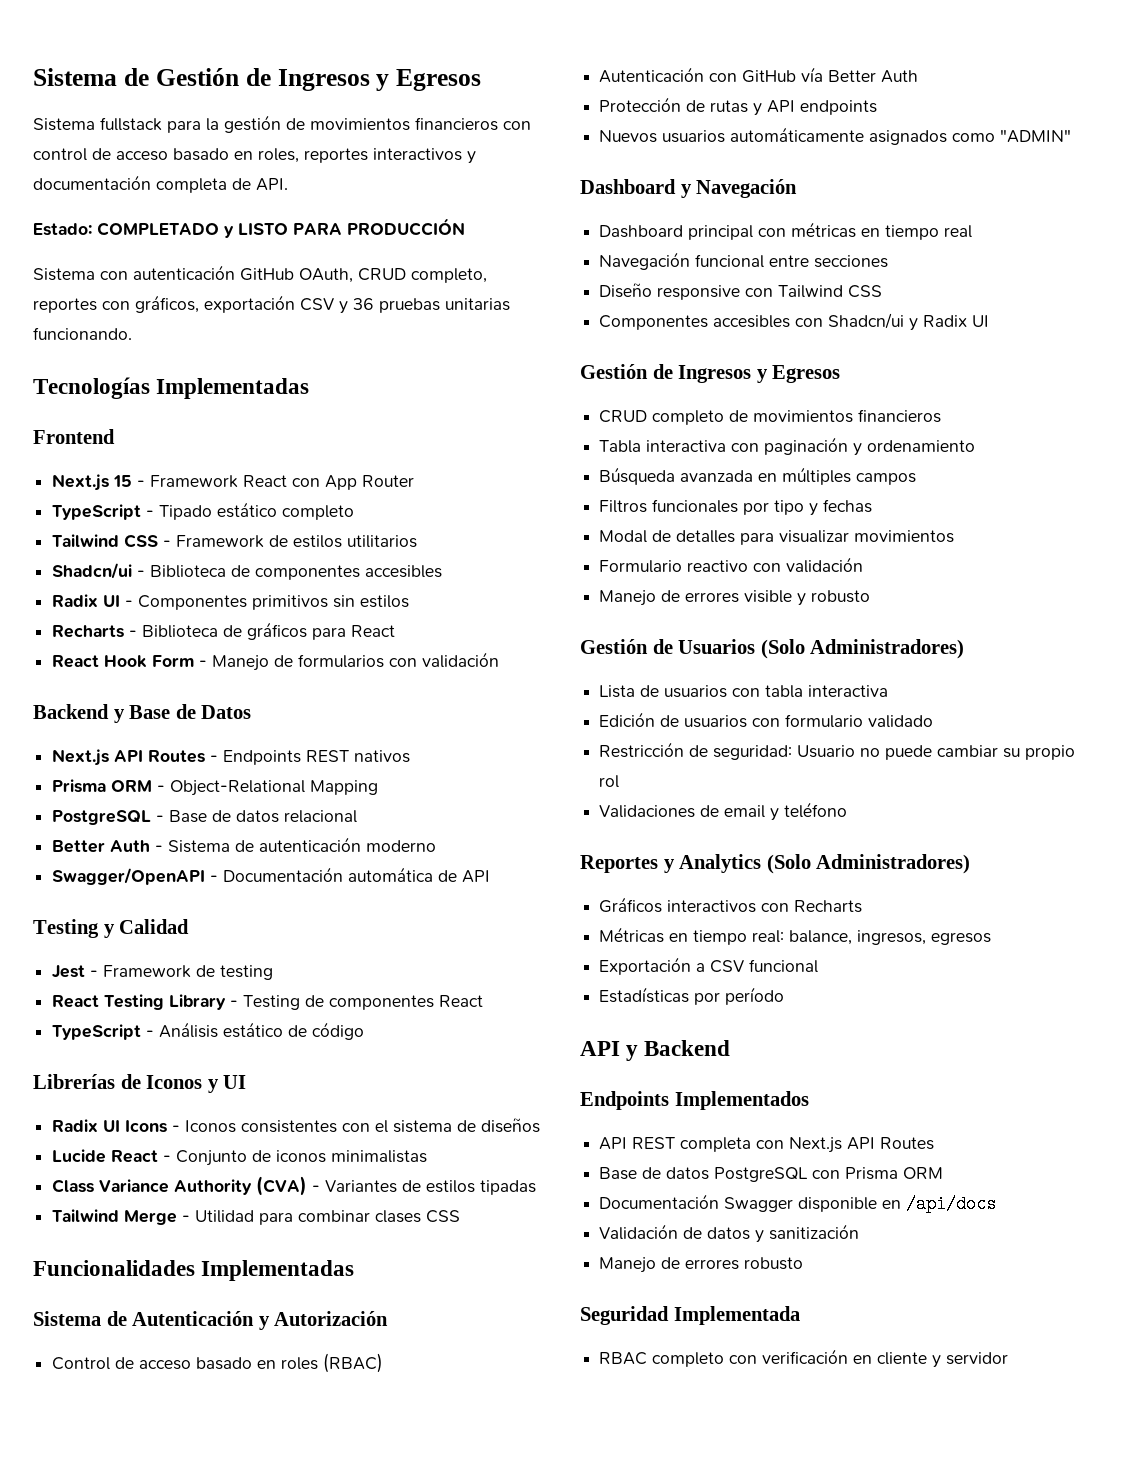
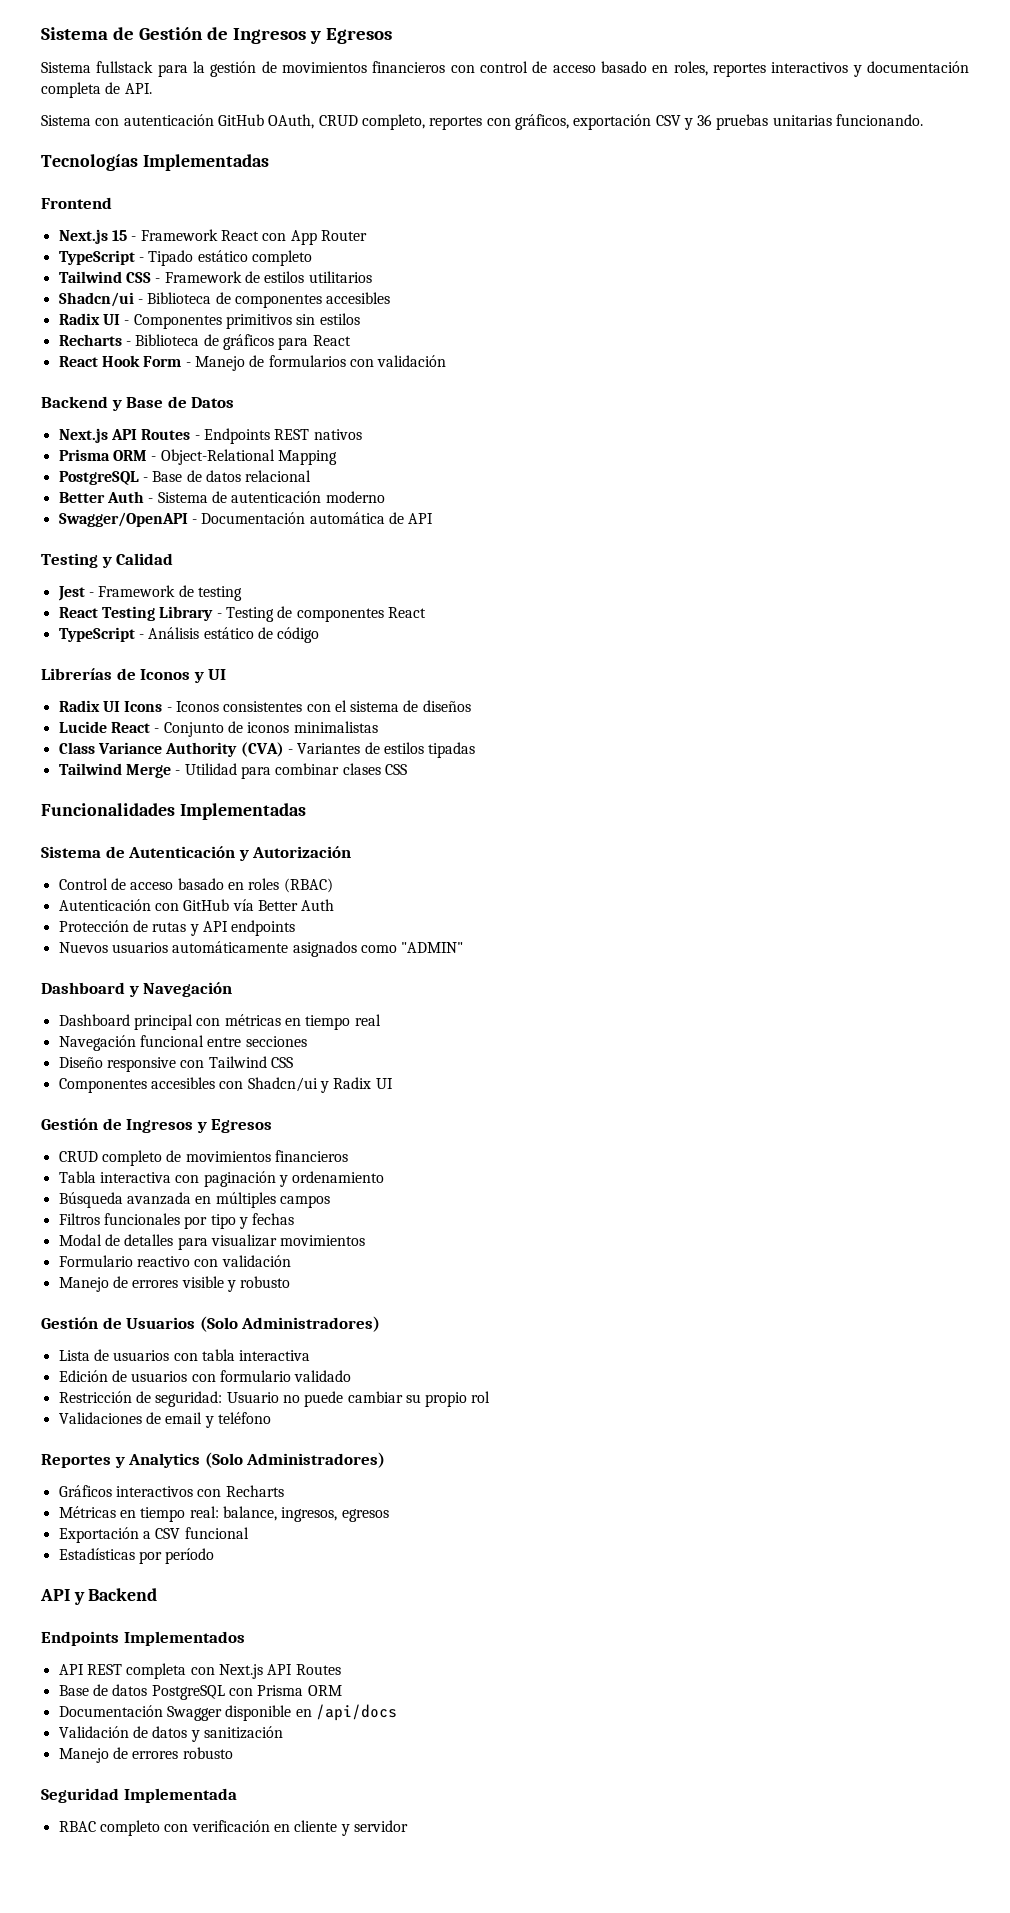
- Estado: COMPLETADO y LISTO PARA PRODUCCIÓN

